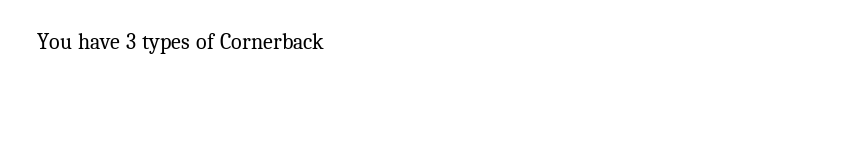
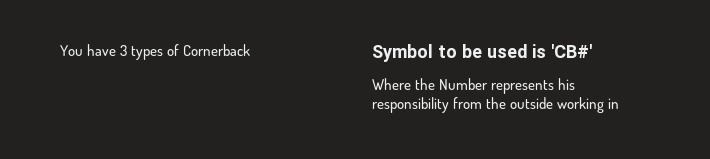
+ Symbol to be used is 'CB#'
+ Where the Number represents his responsibility from the outside working in

